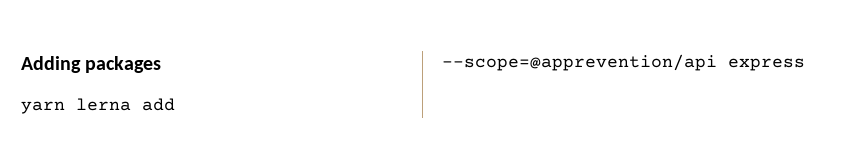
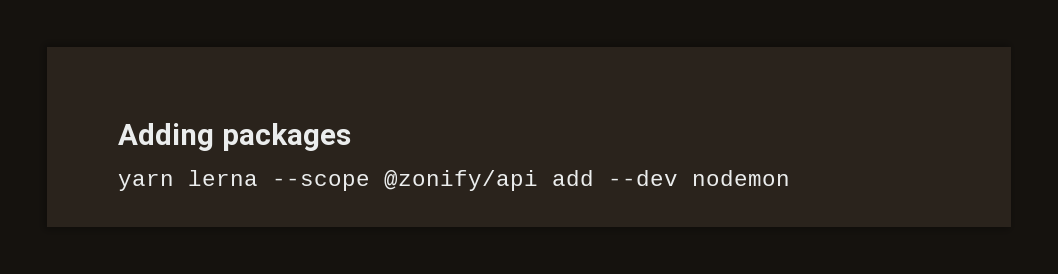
- yarn lerna add --scope=@apprevention/api express
+ yarn lerna --scope @zonify/api add --dev nodemon

